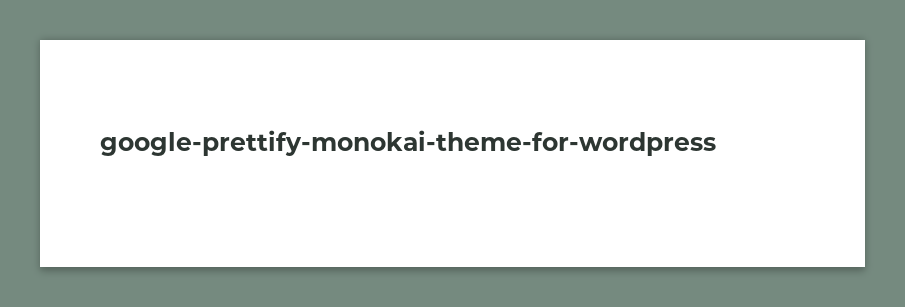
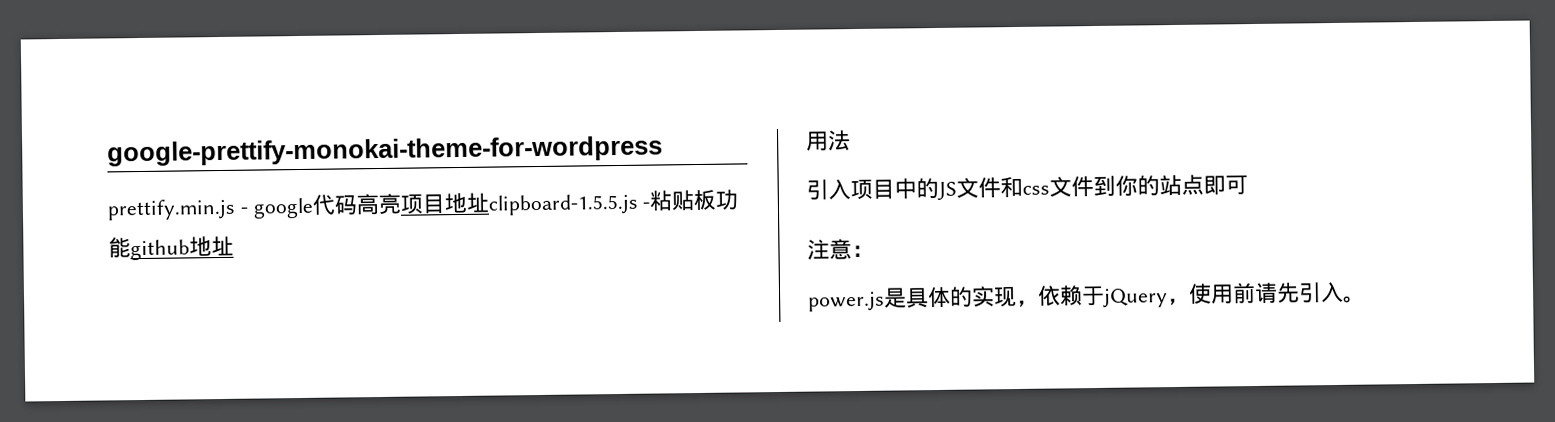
+ prettify.min.js - google代码高亮项目地址clipboard-1.5.5.js -粘贴板功能github地址
+ 用法
+ 引入项目中的JS文件和css文件到你的站点即可
+ 注意：
+ power.js是具体的实现，依赖于jQuery，使用前请先引入。

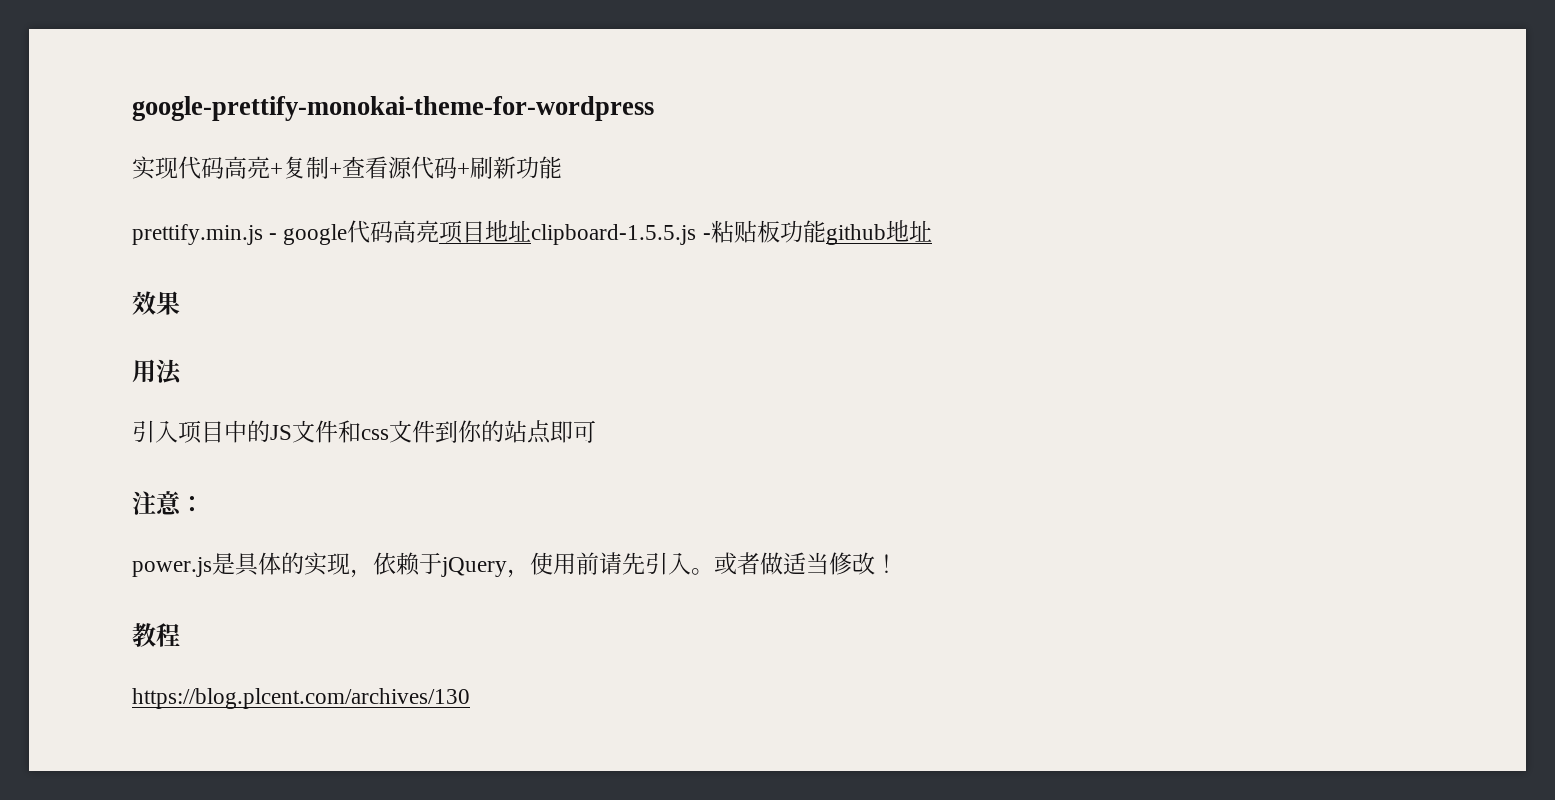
+ 实现代码高亮+复制+查看源代码+刷新功能
+ 效果
+ 或者做适当修改！
+ 教程
+ https://blog.plcent.com/archives/130

